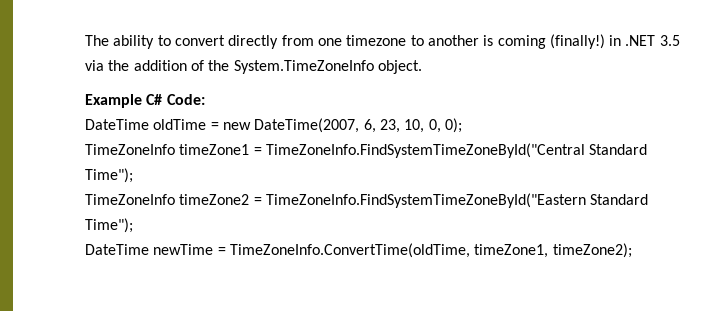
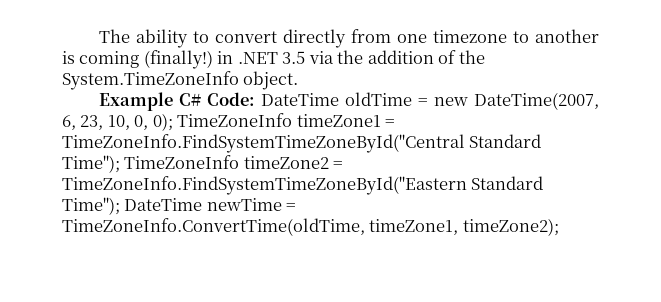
- Example C# Code:
- DateTime oldTime = new DateTime(2007, 6, 23, 10, 0, 0);
- TimeZoneInfo timeZone1 = TimeZoneInfo.FindSystemTimeZoneById("Central Standard Time");
- TimeZoneInfo timeZone2 = TimeZoneInfo.FindSystemTimeZoneById("Eastern Standard Time");
- DateTime newTime = TimeZoneInfo.ConvertTime(oldTime, timeZone1, timeZone2);
+ Example C# Code: DateTime oldTime = new DateTime(2007, 6, 23, 10, 0, 0); TimeZoneInfo timeZone1 = TimeZoneInfo.FindSystemTimeZoneById("Central Standard Time"); TimeZoneInfo timeZone2 = TimeZoneInfo.FindSystemTimeZoneById("Eastern Standard Time"); DateTime newTime = TimeZoneInfo.ConvertTime(oldTime, timeZone1, timeZone2);

